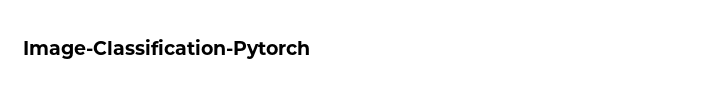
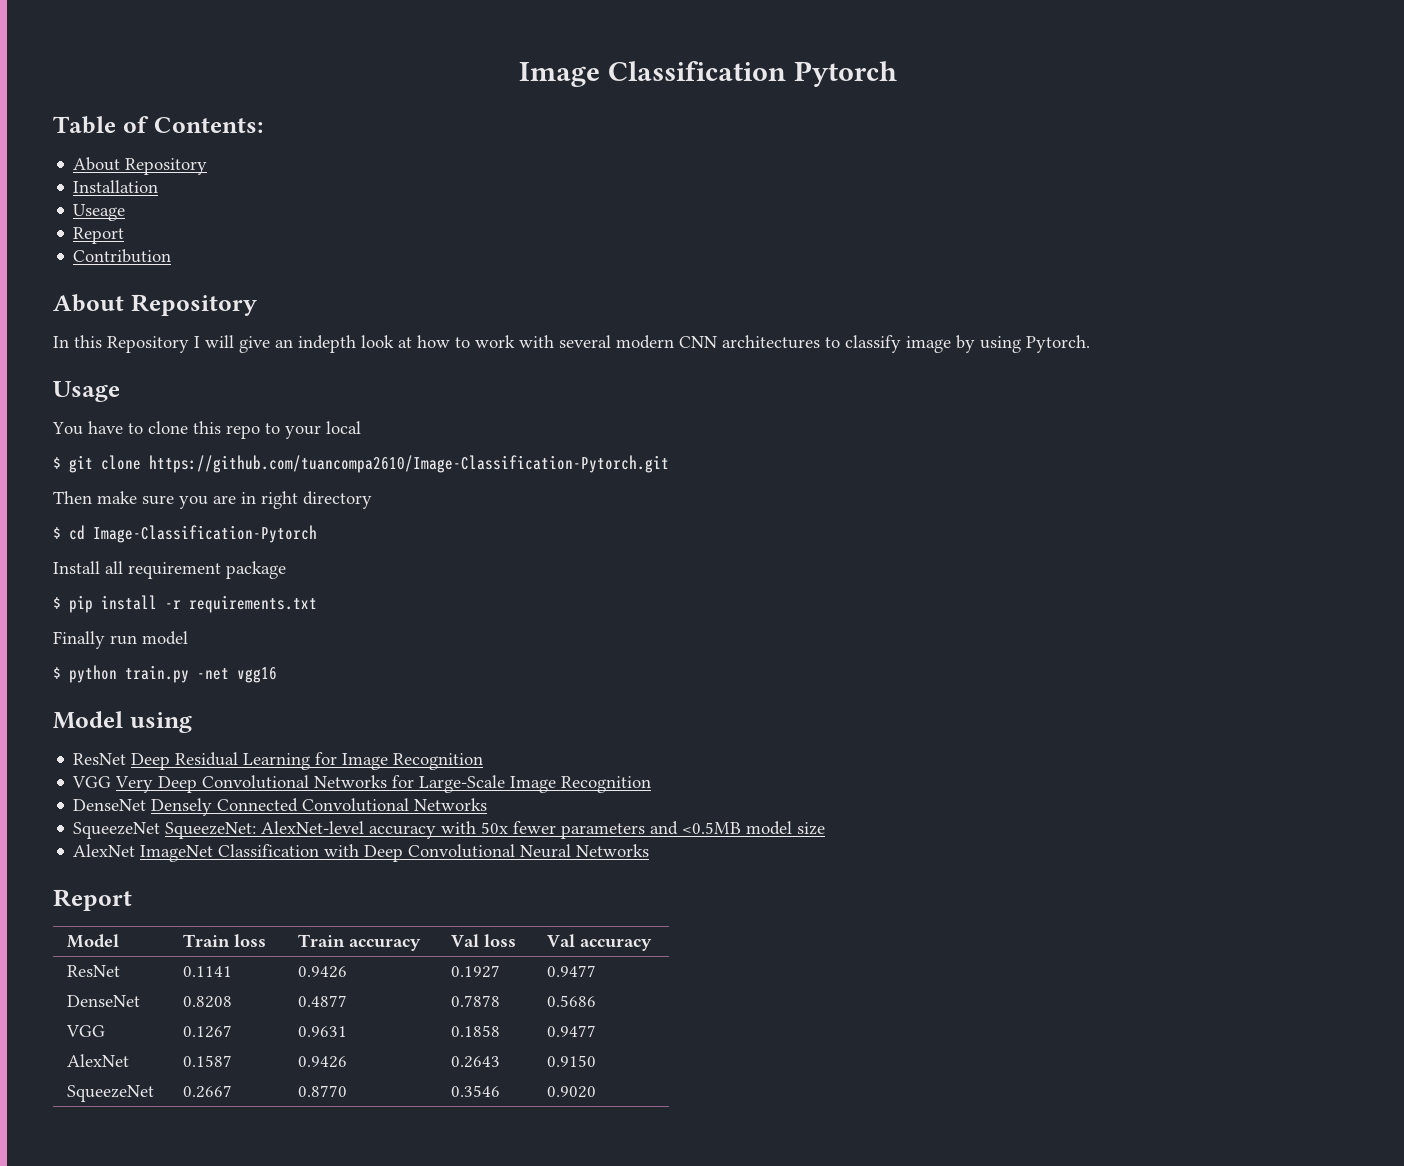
- Image-Classification-Pytorch
+ Image Classification Pytorch
+ Table of Contents:
+ About Repository
+ Installation
+ Useage
+ Report
+ Contribution
+ About Repository
+ In this Repository I will give an indepth look at how to work with several modern CNN architectures to classify image by using Pytorch.
+ Usage
+ You have to clone this repo to your local
+ $ git clone https://github.com/tuancompa2610/Image-Classification-Pytorch.git
+ Then make sure you are in right directory
+ $ cd Image-Classification-Pytorch
+ Install all requirement package
+ $ pip install -r requirements.txt
+ Finally run model
+ $ python train.py -net vgg16
+ Model using
+ ResNet Deep Residual Learning for Image Recognition
+ VGG Very Deep Convolutional Networks for Large-Scale Image Recognition
+ DenseNet Densely Connected Convolutional Networks
+ SqueezeNet SqueezeNet: AlexNet-level accuracy with 50x fewer parameters and <0.5MB model size
+ AlexNet ImageNet Classification with Deep Convolutional Neural Networks
+ Report
+ Model | Train loss | Train accuracy | Val loss | Val accuracy
+ ResNet | 0.1141 | 0.9426 | 0.1927 | 0.9477
+ DenseNet | 0.8208 | 0.4877 | 0.7878 | 0.5686
+ VGG | 0.1267 | 0.9631 | 0.1858 | 0.9477
+ AlexNet | 0.1587 | 0.9426 | 0.2643 | 0.9150
+ SqueezeNet | 0.2667 | 0.8770 | 0.3546 | 0.9020

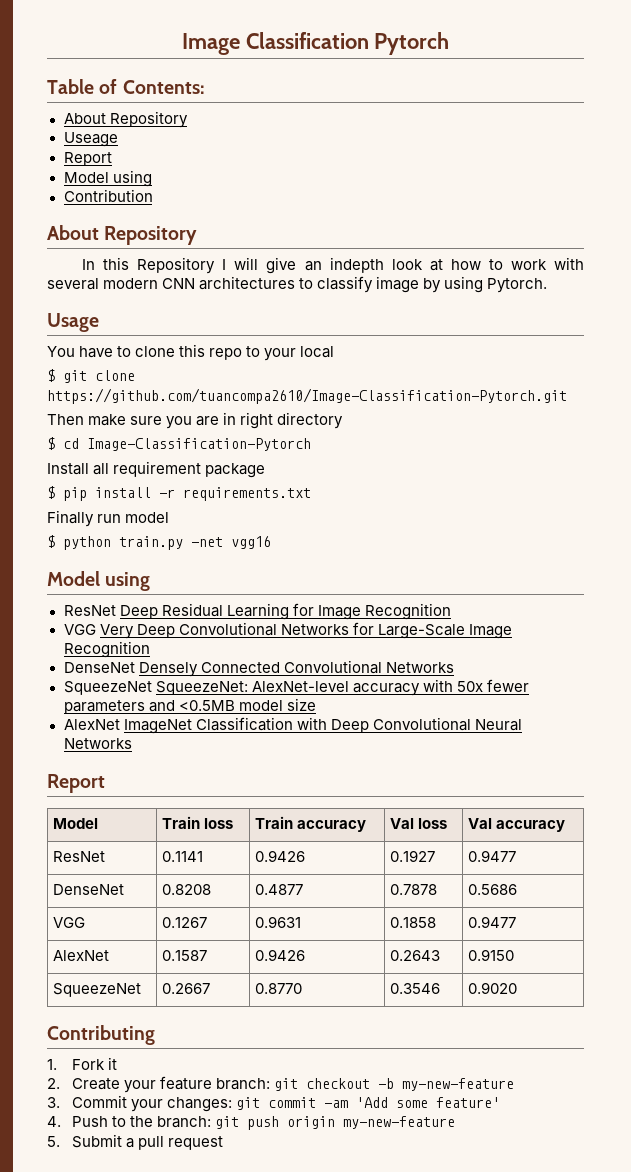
- Installation
  Useage
  Report
+ Model using
+ Contributing
+ 1. Fork it
+ 2. Create your feature branch: git checkout -b my-new-feature
+ 3. Commit your changes: git commit -am 'Add some feature'
+ 4. Push to the branch: git push origin my-new-feature
+ 5. Submit a pull request

